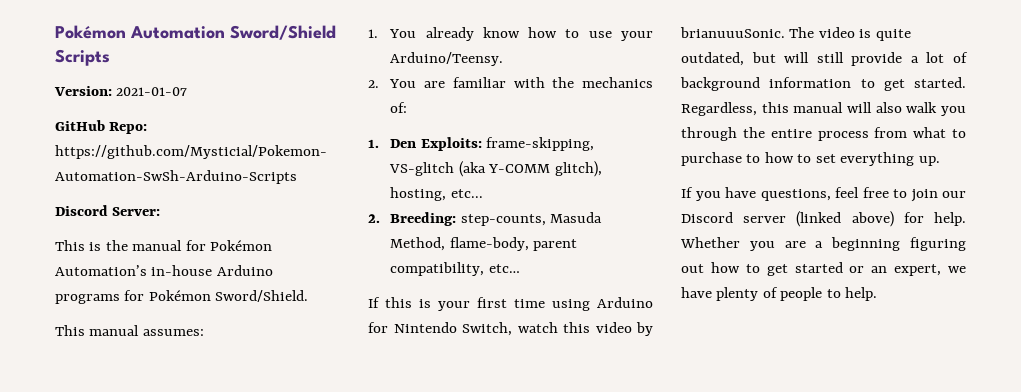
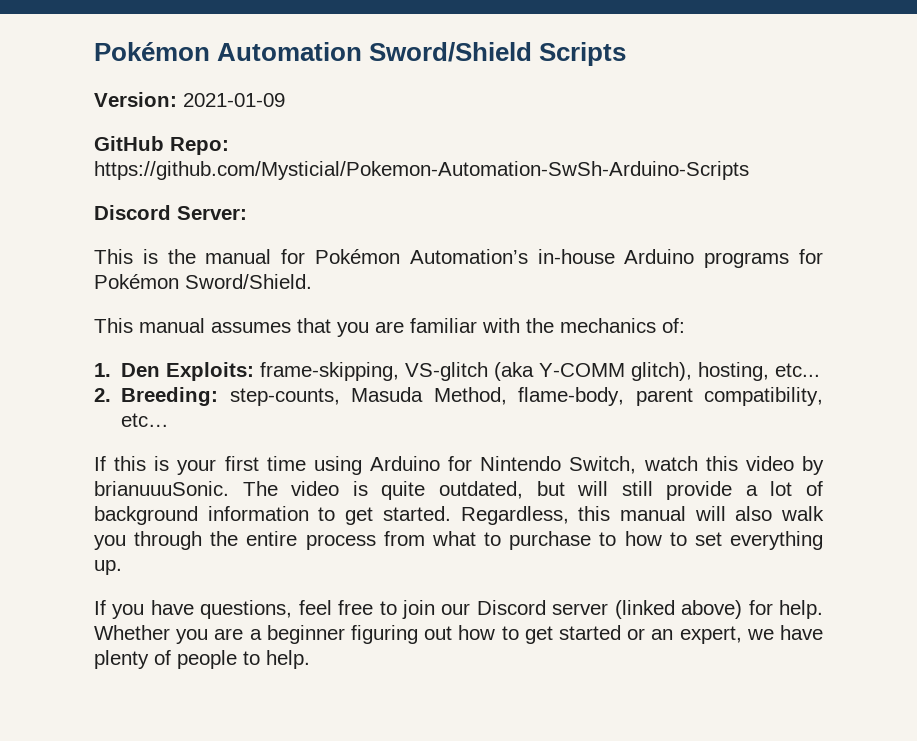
- Version: 2021-01-07
+ Version: 2021-01-09
- This manual assumes:
- 1. You already know how to use your Arduino/Teensy.
- 2. You are familiar with the mechanics of:
+ This manual assumes that you are familiar with the mechanics of:
- Whether you are a beginning figuring out how to get started or an expert, we have plenty of people to help.
+ Whether you are a beginner figuring out how to get started or an expert, we have plenty of people to help.

